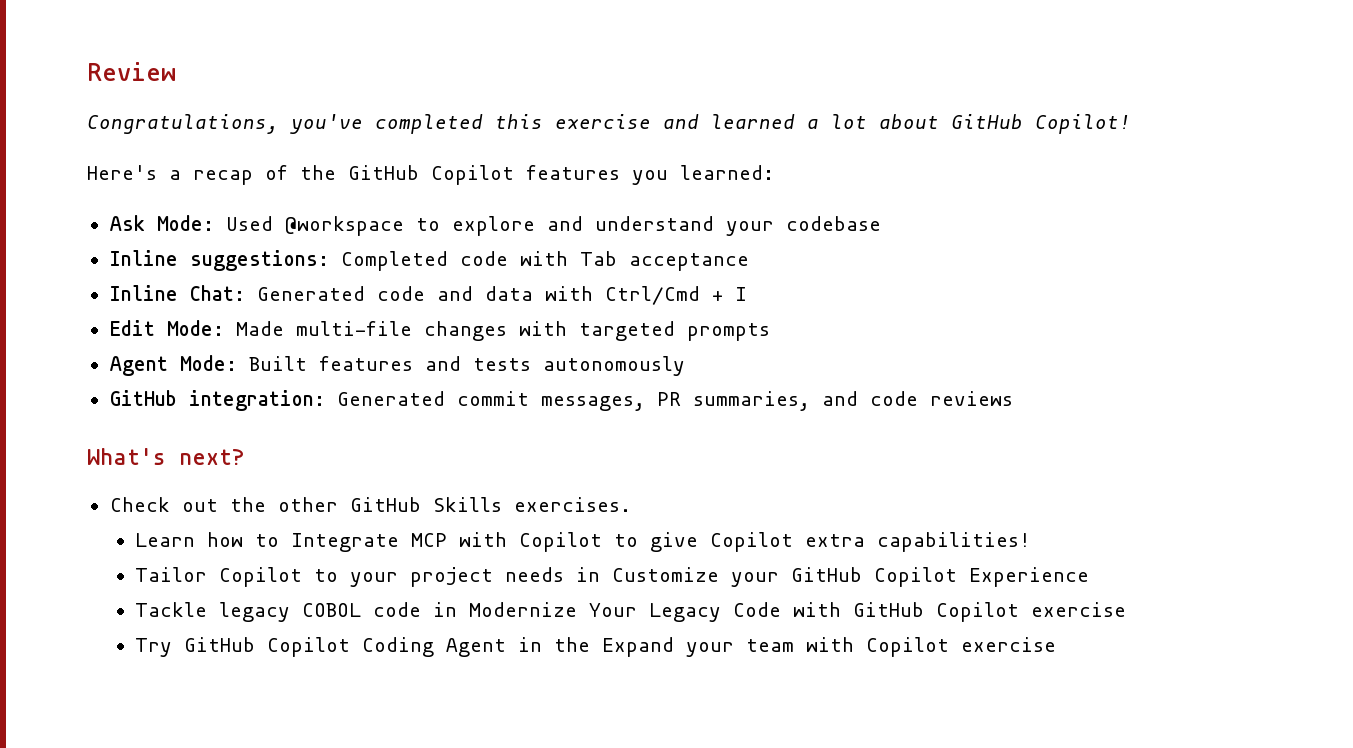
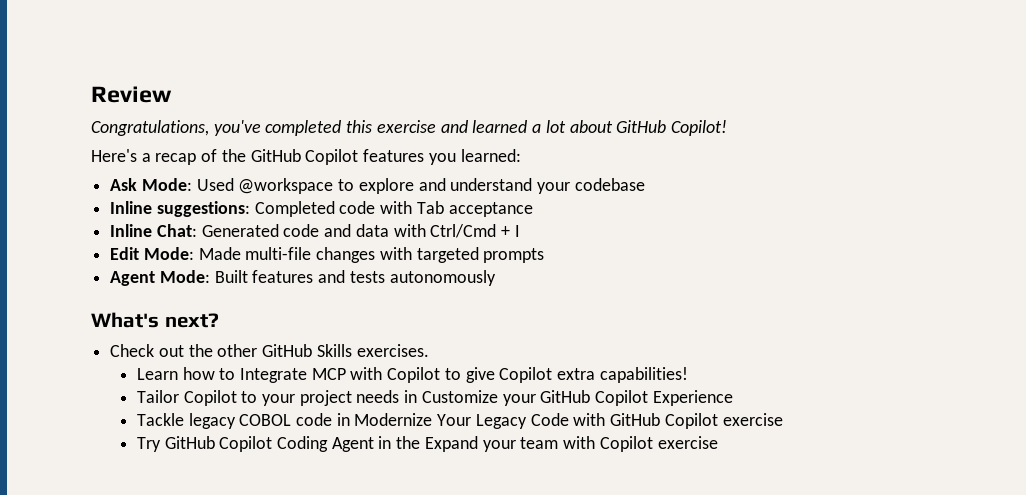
- GitHub integration: Generated commit messages, PR summaries, and code reviews

